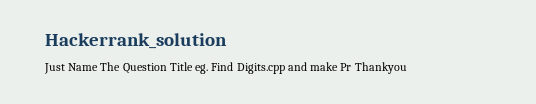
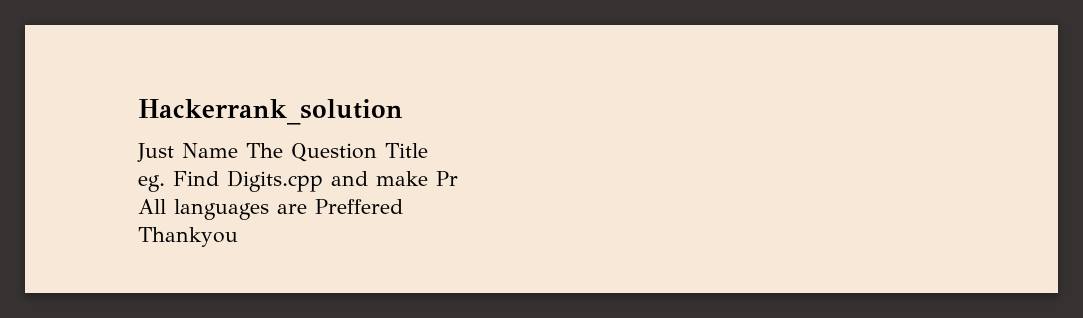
- Just Name The Question Title eg. Find Digits.cpp and make Pr Thankyou
+ Just Name The Question Title
+ eg. Find Digits.cpp and make Pr
+ All languages are Preffered
+ Thankyou

